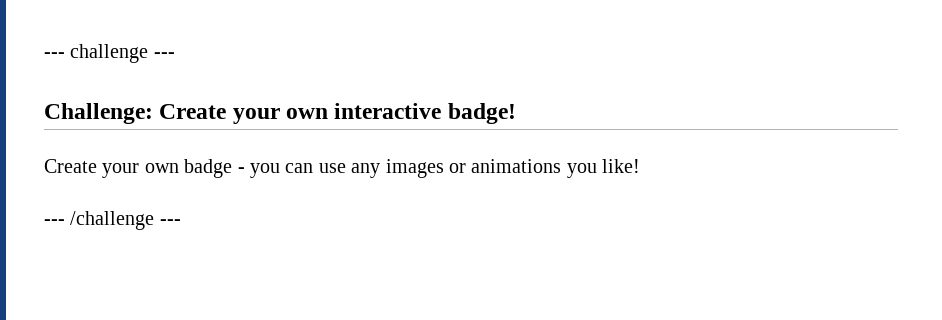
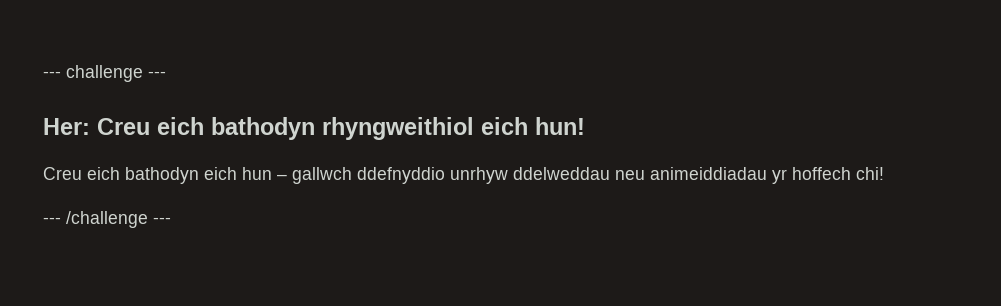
- Challenge: Create your own interactive badge!
- Create your own badge - you can use any images or animations you like!
+ Her: Creu eich bathodyn rhyngweithiol eich hun!
+ Creu eich bathodyn eich hun – gallwch ddefnyddio unrhyw ddelweddau neu animeiddiadau yr hoffech chi!

